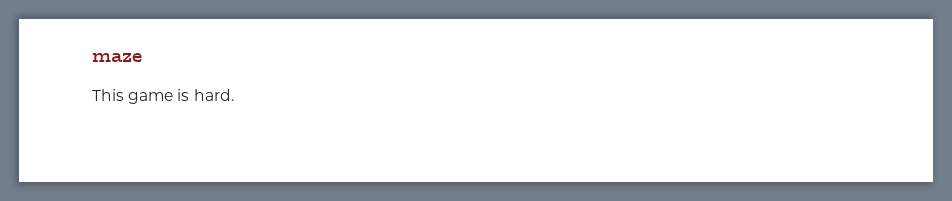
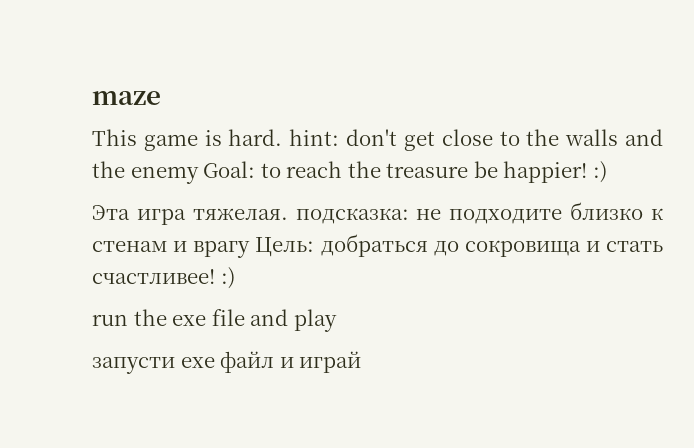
- This game is hard.
+ This game is hard. hint: don't get close to the walls and the enemy Goal: to reach the treasure be happier! :)
+ Эта игра тяжелая. подсказка: не подходите близко к стенам и врагу Цель: добраться до сокровища и стать счастливее! :)
+ run the exe file and play
+ запусти exe файл и играй

